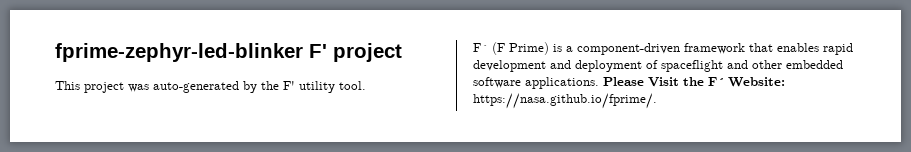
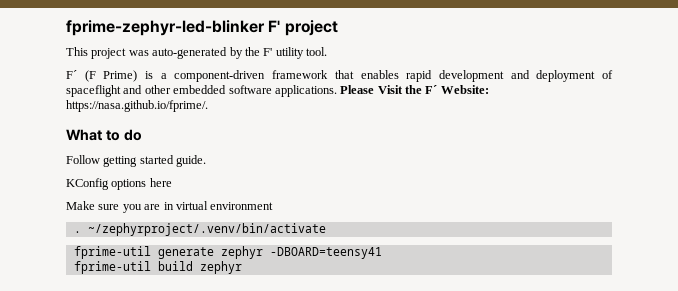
+ What to do
+ Follow getting started guide.
+ KConfig options here
+ Make sure you are in virtual environment
+ . ~/zephyrproject/.venv/bin/activate
+ fprime-util generate zephyr -DBOARD=teensy41
+ fprime-util build zephyr

